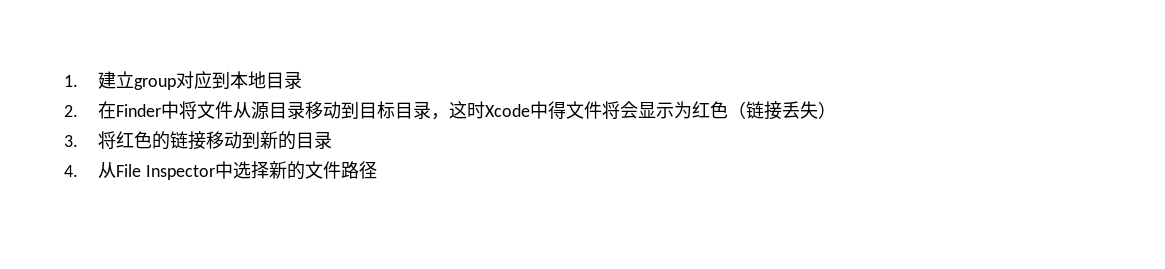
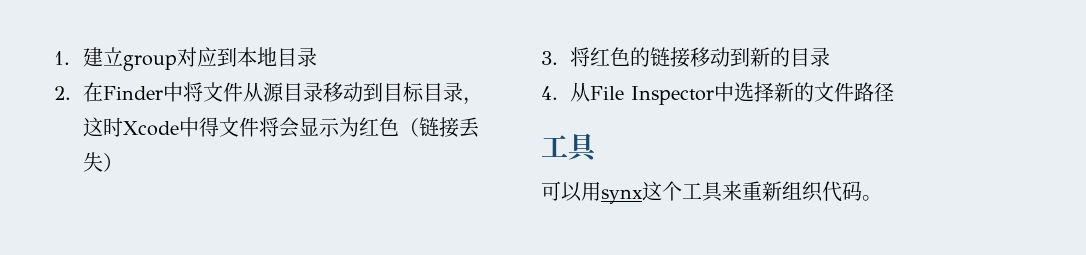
  4.从File Inspector中选择新的文件路径
+ 工具
+ 可以用synx这个工具来重新组织代码。

